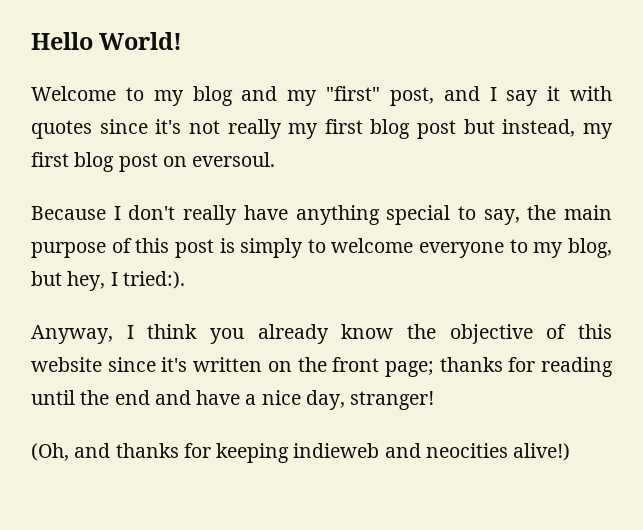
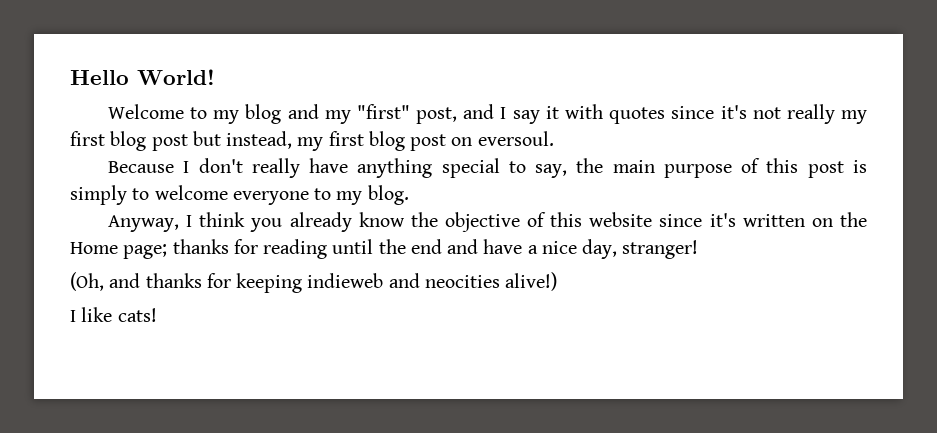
- Because I don't really have anything special to say, the main purpose of this post is simply to welcome everyone to my blog, but hey, I tried:).
+ Because I don't really have anything special to say, the main purpose of this post is simply to welcome everyone to my blog.
- Anyway, I think you already know the objective of this website since it's written on the front page; thanks for reading until the end and have a nice day, stranger!
+ Anyway, I think you already know the objective of this website since it's written on the Home page; thanks for reading until the end and have a nice day, stranger!
+ I like cats!

